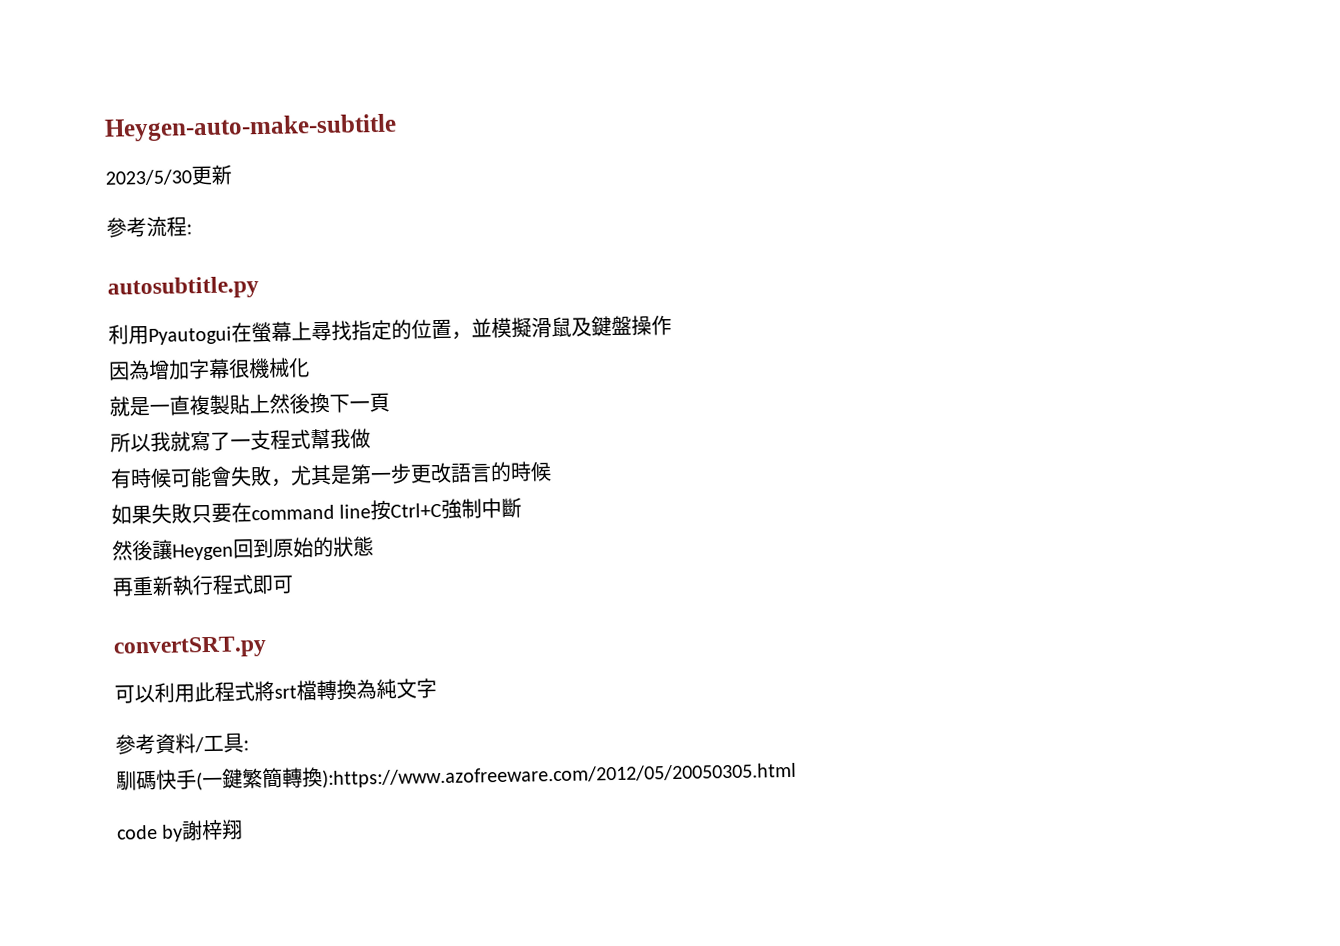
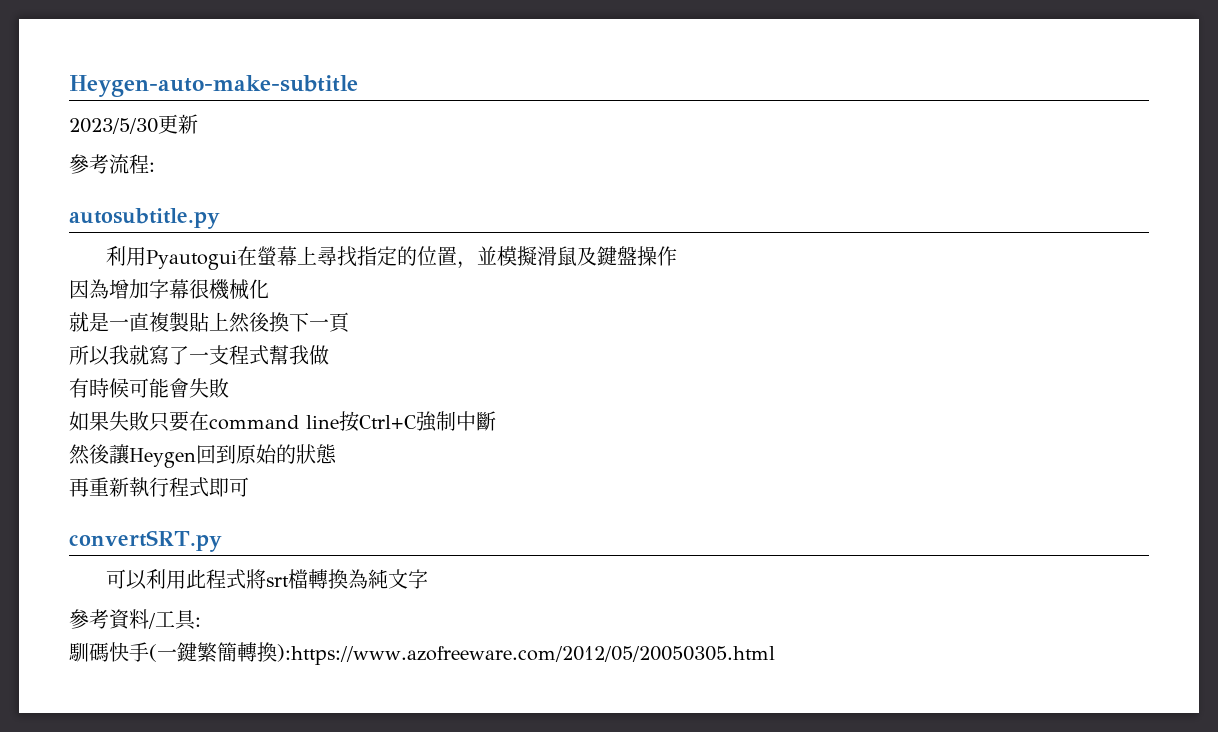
- 有時候可能會失敗，尤其是第一步更改語言的時候
+ 有時候可能會失敗
- code by謝梓翔

